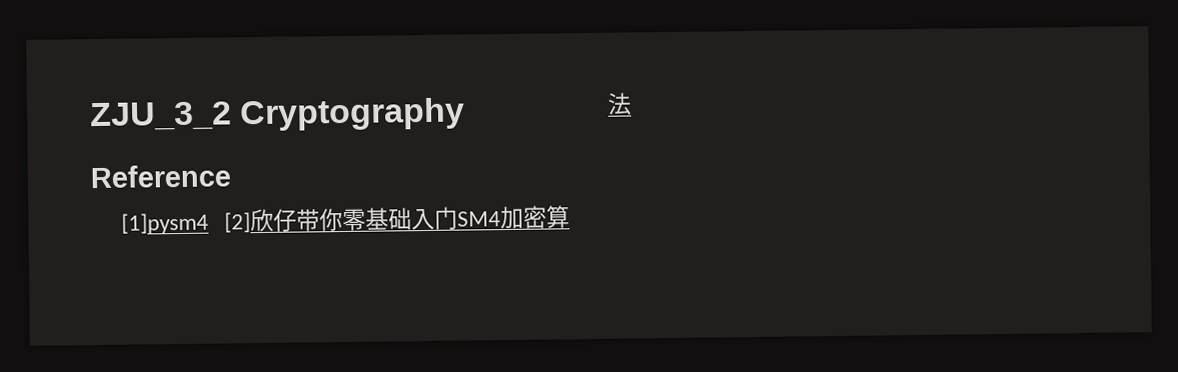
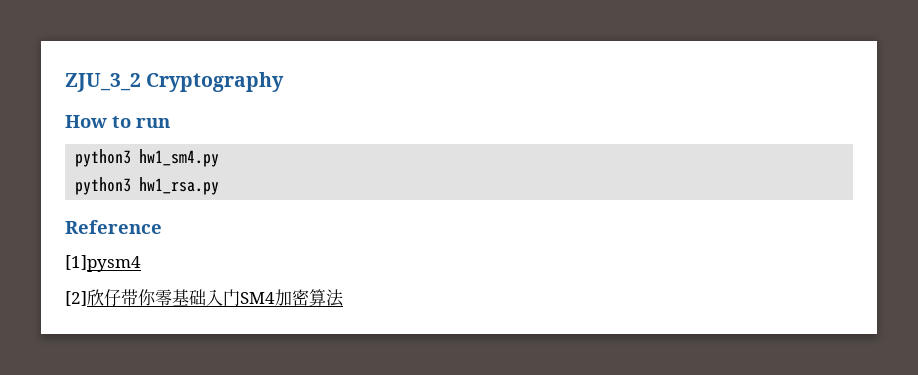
+ How to run
+ python3 hw1_sm4.py
+ python3 hw1_rsa.py
- [1]pysm4 [2]欣仔带你零基础入门SM4加密算法
+ [1]pysm4
+ [2]欣仔带你零基础入门SM4加密算法

